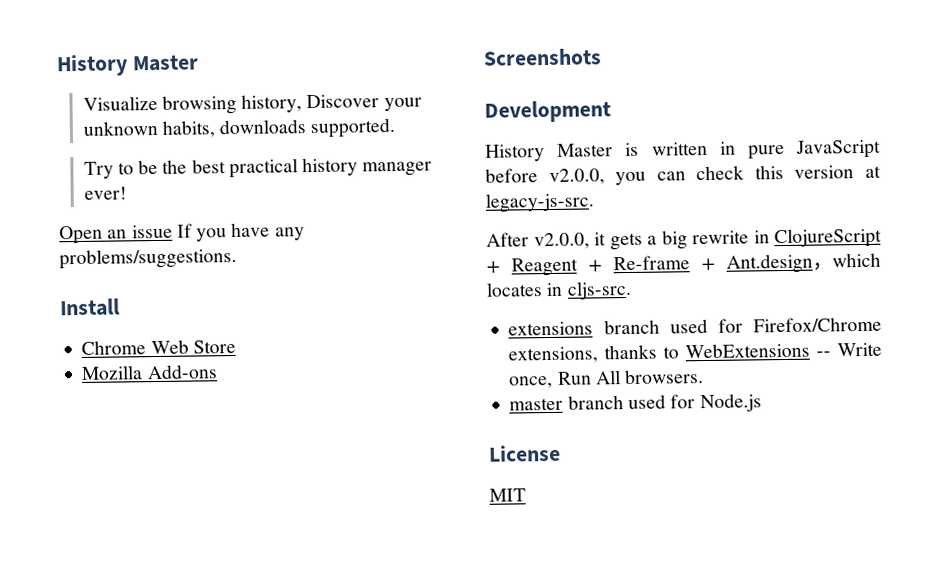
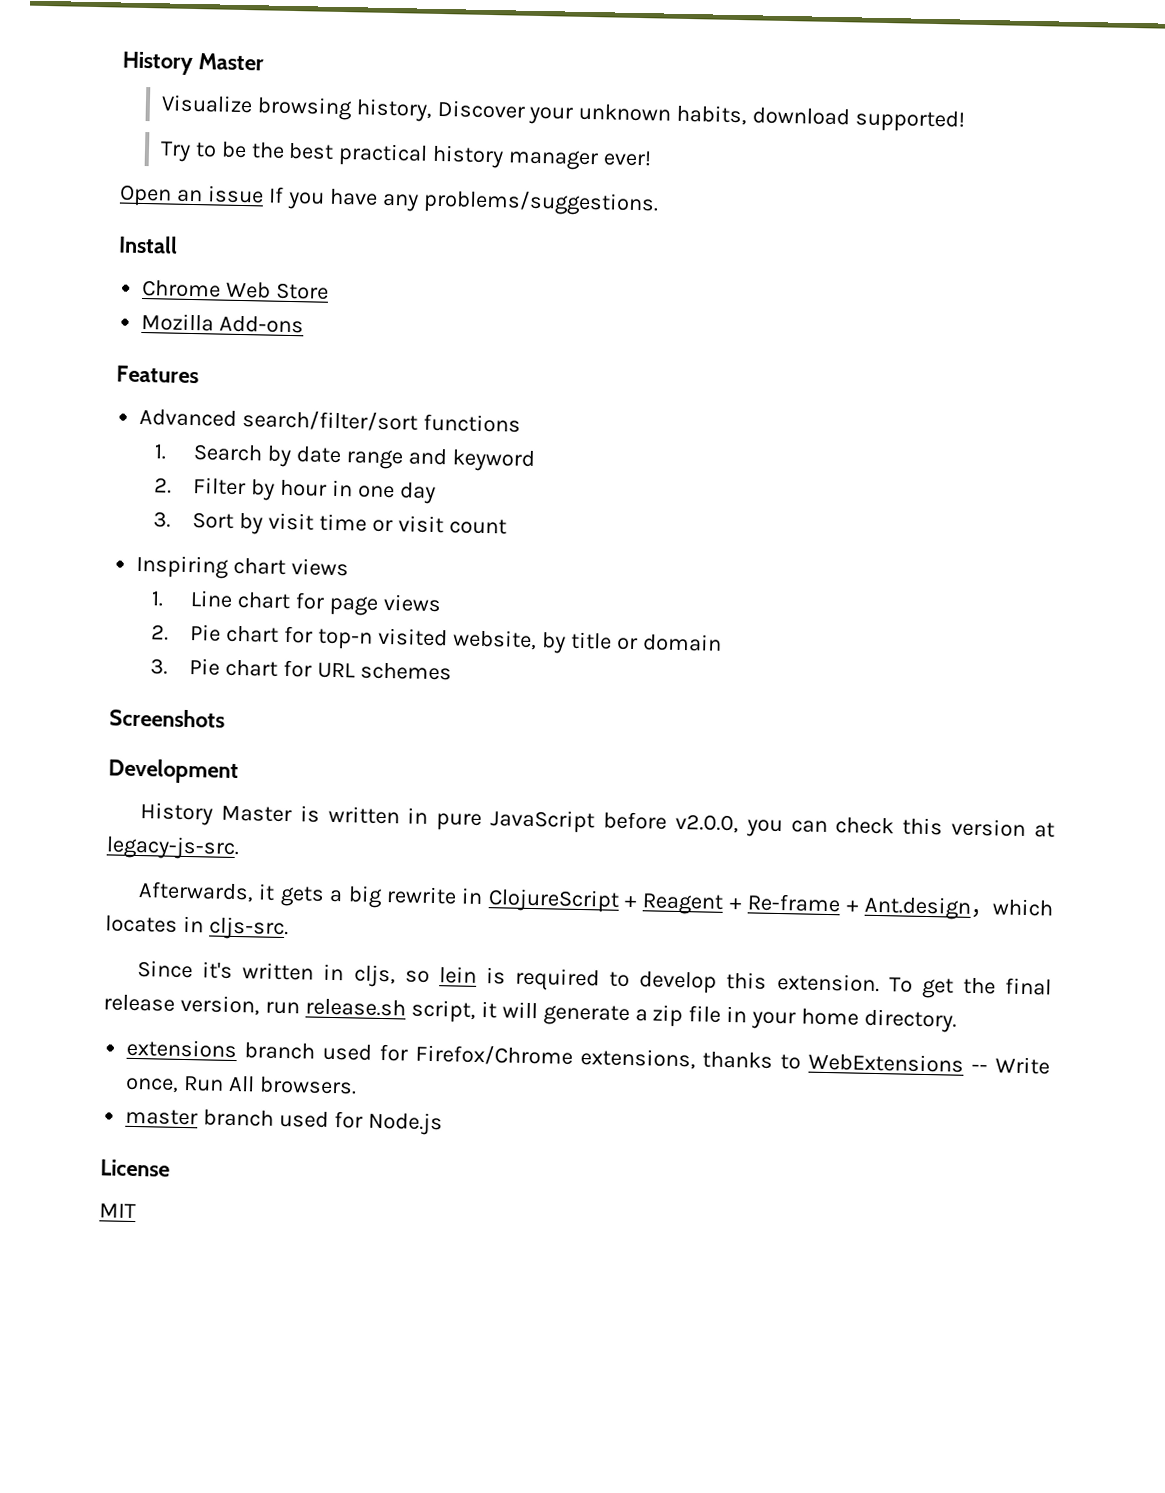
- Visualize browsing history, Discover your unknown habits, downloads supported.
+ Visualize browsing history, Discover your unknown habits, download supported!
+ Features
+ Advanced search/filter/sort functions
+ 1. Search by date range and keyword
+ 2. Filter by hour in one day
+ 3. Sort by visit time or visit count
+ Inspiring chart views
+ 1. Line chart for page views
+ 2. Pie chart for top-n visited website, by title or domain
+ 3. Pie chart for URL schemes
- After v2.0.0, it gets a big rewrite in ClojureScript + Reagent + Re-frame + Ant.design，which locates in cljs-src.
+ Afterwards, it gets a big rewrite in ClojureScript + Reagent + Re-frame + Ant.design，which locates in cljs-src.
+ Since it's written in cljs, so lein is required to develop this extension. To get the final release version, run release.sh script, it will generate a zip file in your home directory.

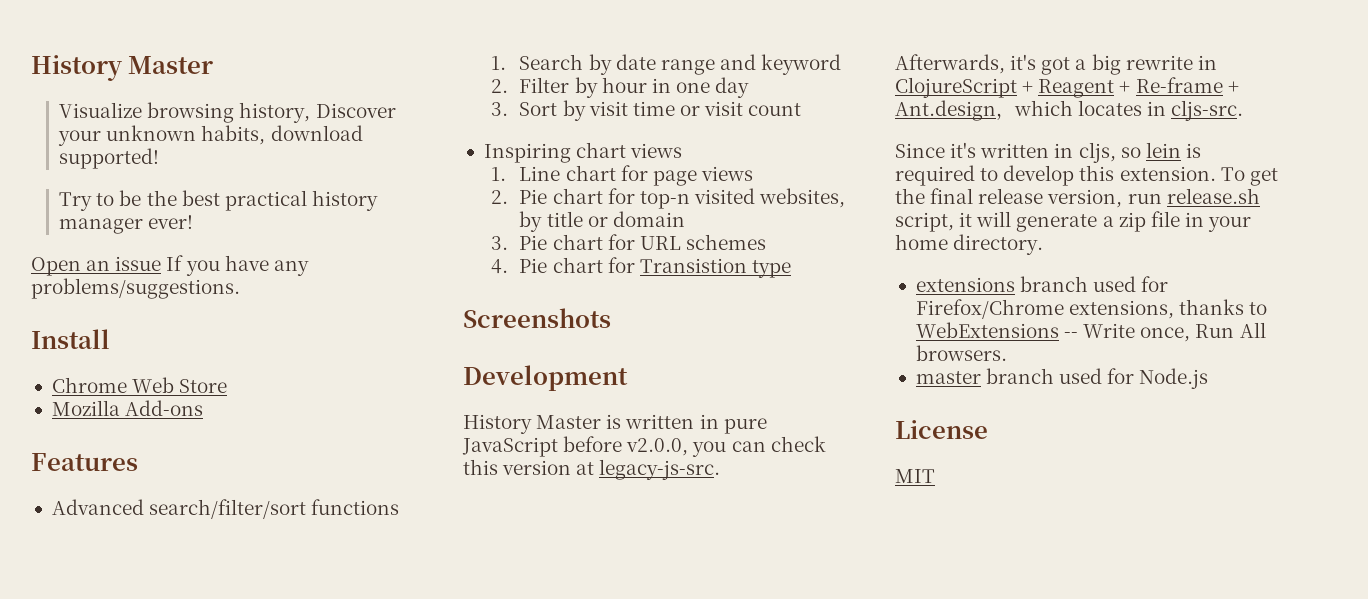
- 2. Pie chart for top-n visited website, by title or domain
+ 2. Pie chart for top-n visited websites, by title or domain
+ 4. Pie chart for Transistion type
- Afterwards, it gets a big rewrite in ClojureScript + Reagent + Re-frame + Ant.design，which locates in cljs-src.
+ Afterwards, it's got a big rewrite in ClojureScript + Reagent + Re-frame + Ant.design，which locates in cljs-src.

